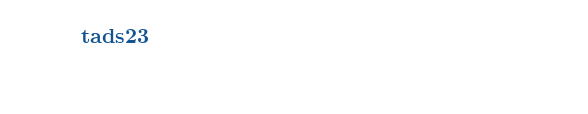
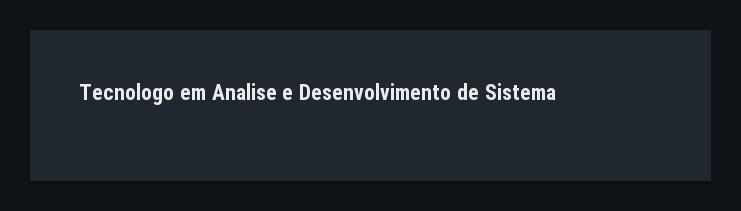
- tads23
+ Tecnologo em Analise e Desenvolvimento de Sistema

